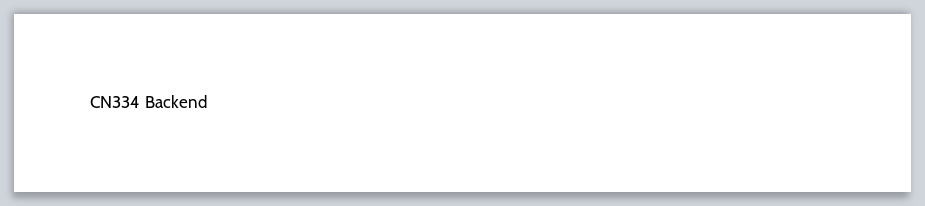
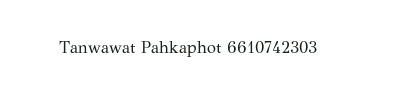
- CN334 Backend
+ Tanwawat Pahkaphot 6610742303

